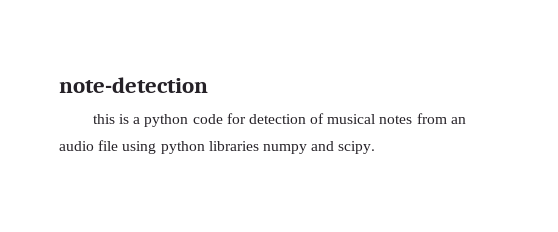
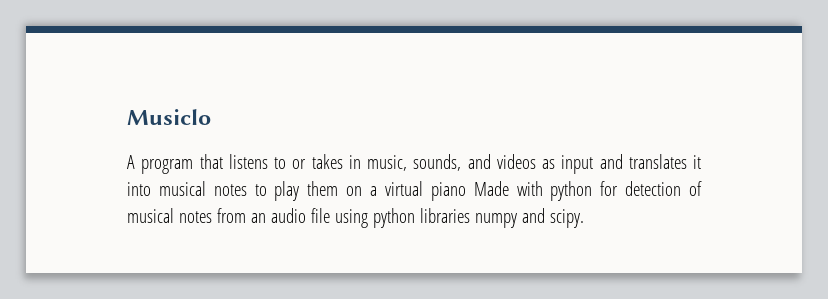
- note-detection
- this is a python code for detection of musical notes from an audio file using python libraries numpy and scipy.
+ Musiclo
+ A program that listens to or takes in music, sounds, and videos as input and translates it into musical notes to play them on a virtual piano Made with python for detection of musical notes from an audio file using python libraries numpy and scipy.

